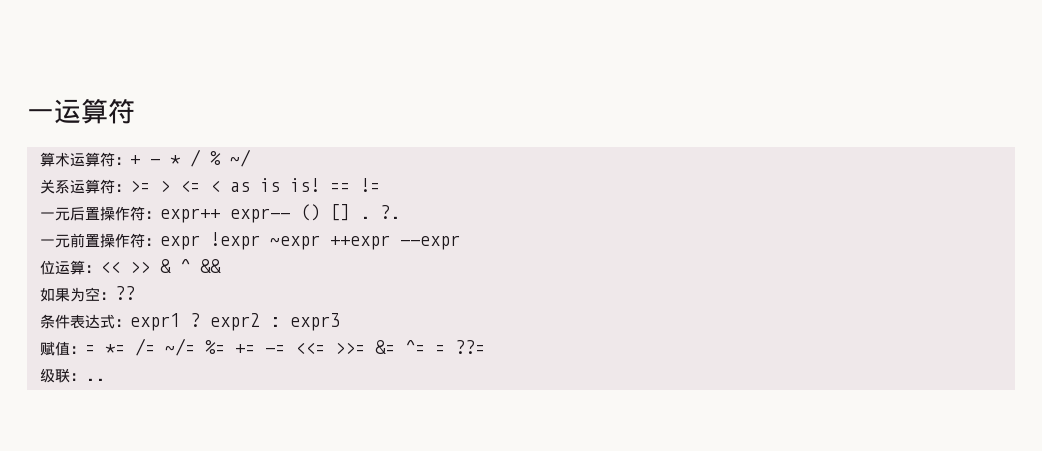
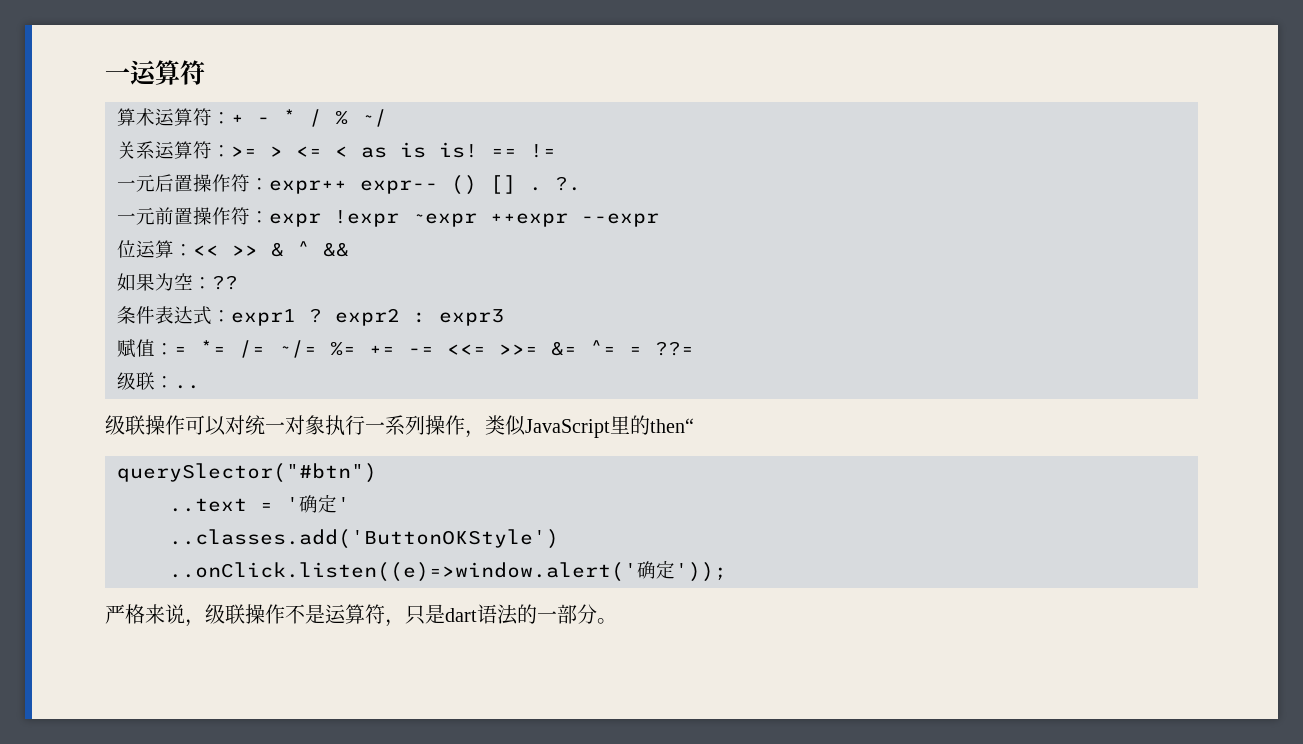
+ 级联操作可以对统一对象执行一系列操作，类似JavaScript里的then“
+ querySlector("#btn")
+ ..text = '确定'
+ ..classes.add('ButtonOKStyle')
+ ..onClick.listen((e)=>window.alert('确定'));
+ 严格来说，级联操作不是运算符，只是dart语法的一部分。

